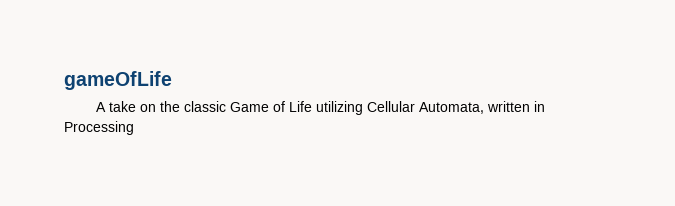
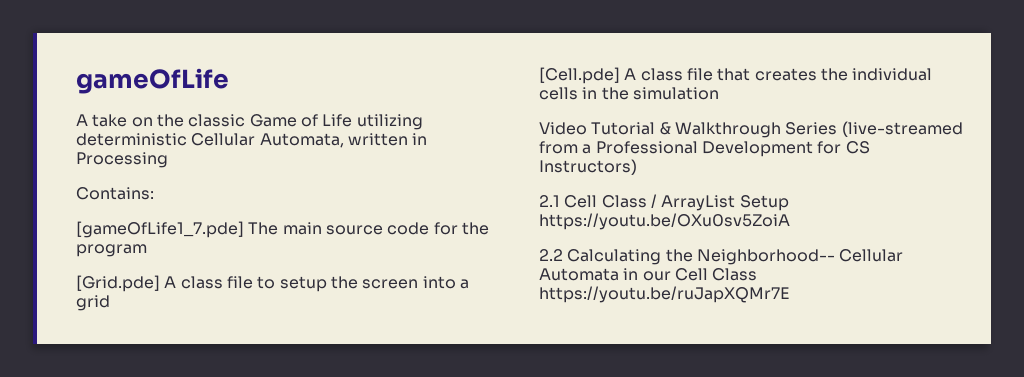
- A take on the classic Game of Life utilizing Cellular Automata, written in Processing
+ A take on the classic Game of Life utilizing deterministic Cellular Automata, written in Processing
+ Contains:
+ [gameOfLife1_7.pde] The main source code for the program
+ [Grid.pde] A class file to setup the screen into a grid
+ [Cell.pde] A class file that creates the individual cells in the simulation
+ Video Tutorial & Walkthrough Series (live-streamed from a Professional Development for CS Instructors)
+ 2.1 Cell Class / ArrayList Setup https://youtu.be/OXu0sv5ZoiA
+ 2.2 Calculating the Neighborhood-- Cellular Automata in our Cell Class https://youtu.be/ruJapXQMr7E

